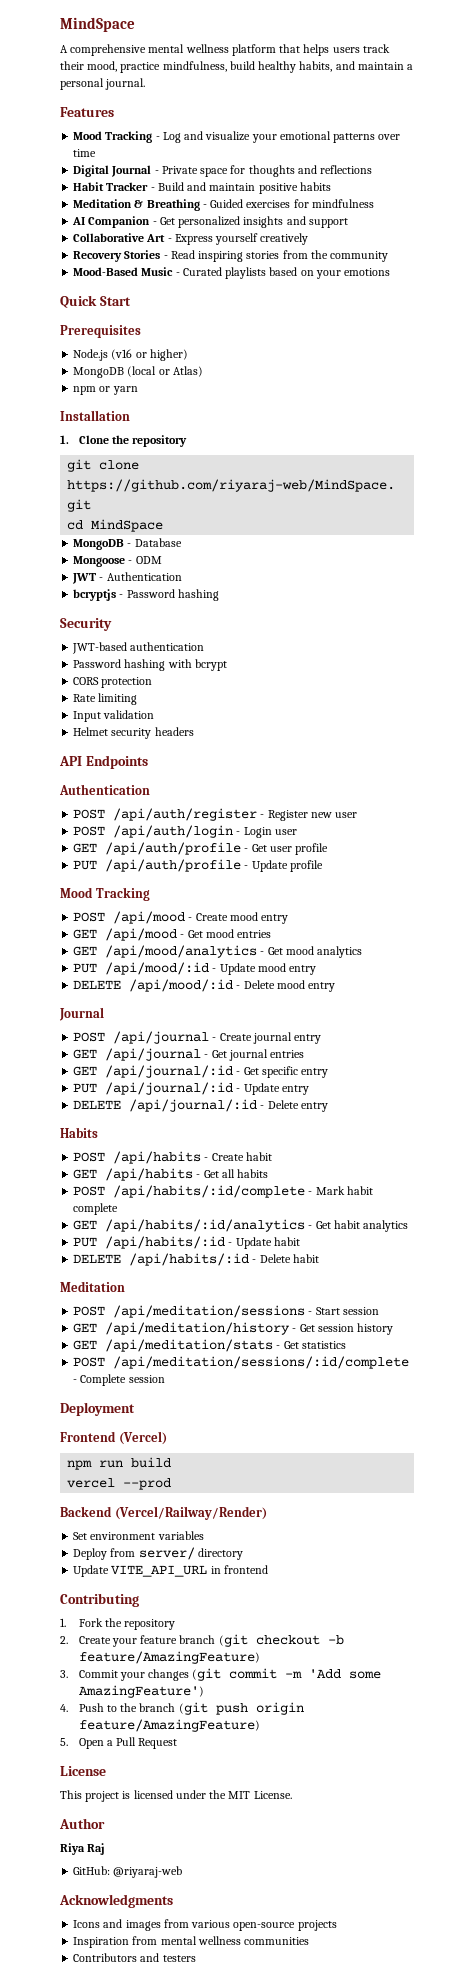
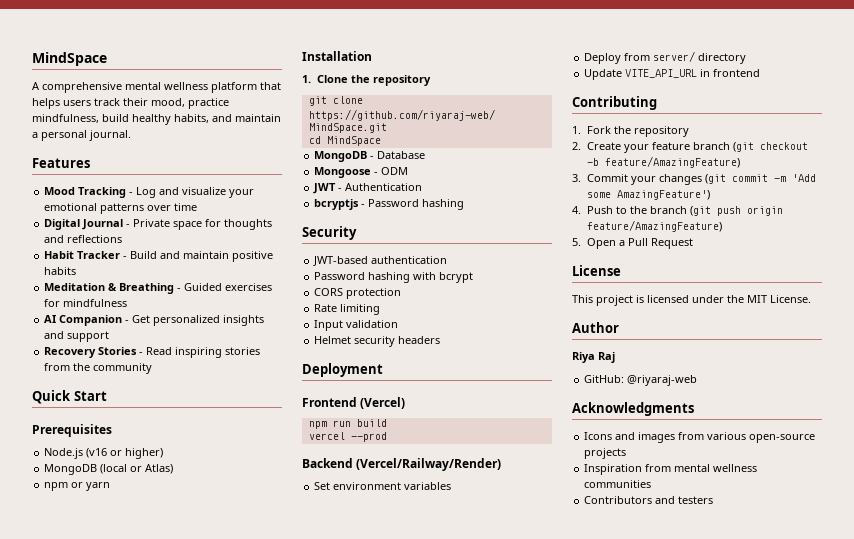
- Collaborative Art - Express yourself creatively
- Mood-Based Music - Curated playlists based on your emotions
- API Endpoints
- Authentication
- POST /api/auth/register - Register new user
- POST /api/auth/login - Login user
- GET /api/auth/profile - Get user profile
- PUT /api/auth/profile - Update profile
- Mood Tracking
- POST /api/mood - Create mood entry
- GET /api/mood - Get mood entries
- GET /api/mood/analytics - Get mood analytics
- PUT /api/mood/:id - Update mood entry
- DELETE /api/mood/:id - Delete mood entry
- Journal
- POST /api/journal - Create journal entry
- GET /api/journal - Get journal entries
- GET /api/journal/:id - Get specific entry
- PUT /api/journal/:id - Update entry
- DELETE /api/journal/:id - Delete entry
- Habits
- POST /api/habits - Create habit
- GET /api/habits - Get all habits
- POST /api/habits/:id/complete - Mark habit complete
- GET /api/habits/:id/analytics - Get habit analytics
- PUT /api/habits/:id - Update habit
- DELETE /api/habits/:id - Delete habit
- Meditation
- POST /api/meditation/sessions - Start session
- GET /api/meditation/history - Get session history
- GET /api/meditation/stats - Get statistics
- POST /api/meditation/sessions/:id/complete - Complete session

